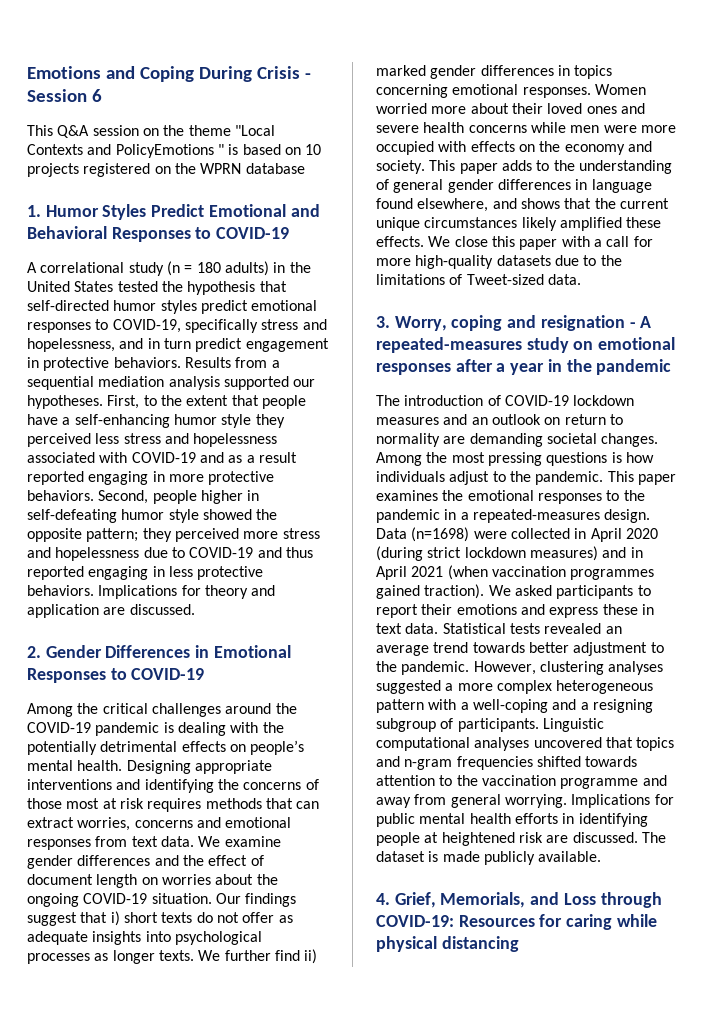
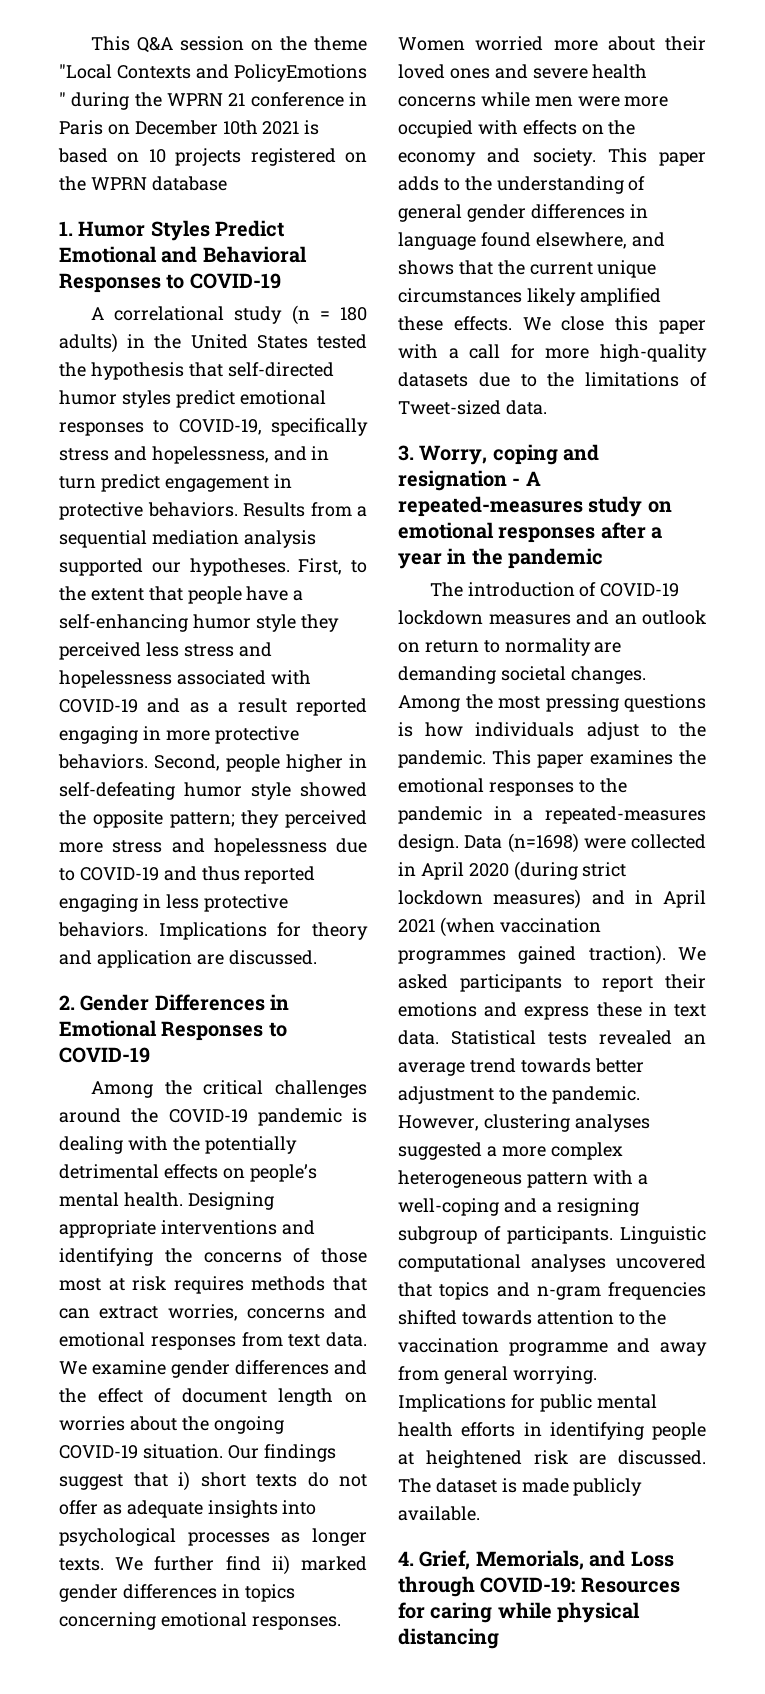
- Emotions and Coping During Crisis - Session 6
- This Q&A session on the theme "Local Contexts and PolicyEmotions " is based on 10 projects registered on the WPRN database
+ This Q&A session on the theme "Local Contexts and PolicyEmotions " during the WPRN 21 conference in Paris on December 10th 2021 is based on 10 projects registered on the WPRN database

